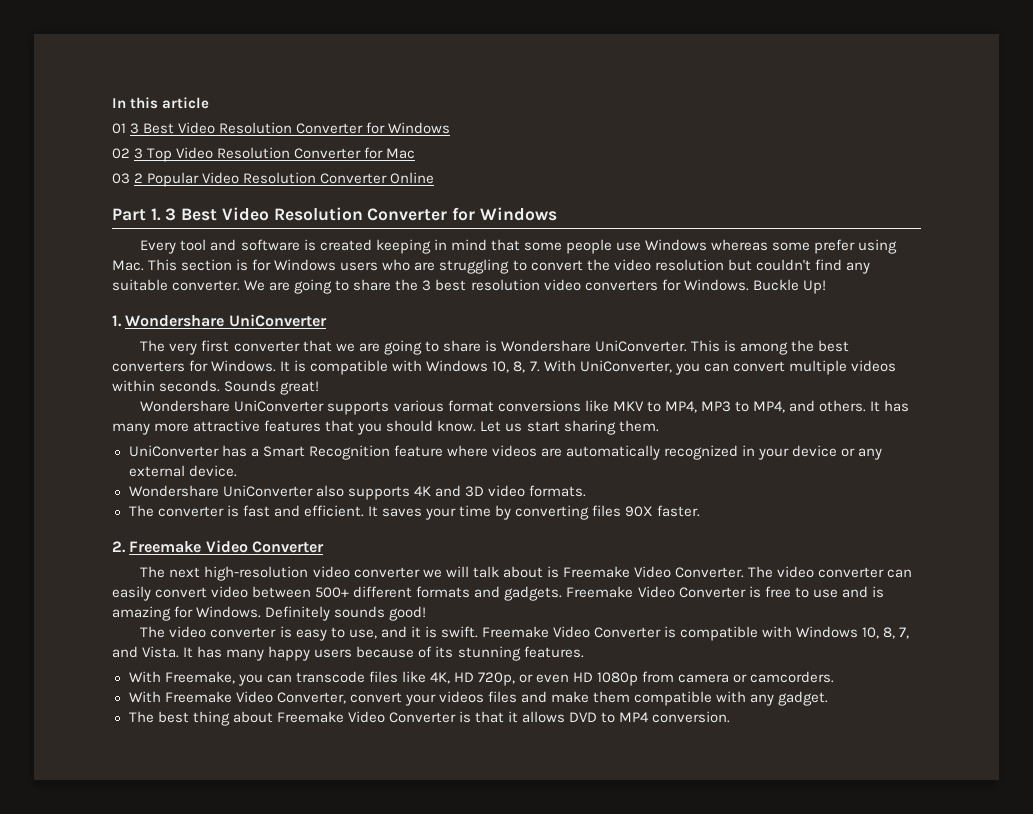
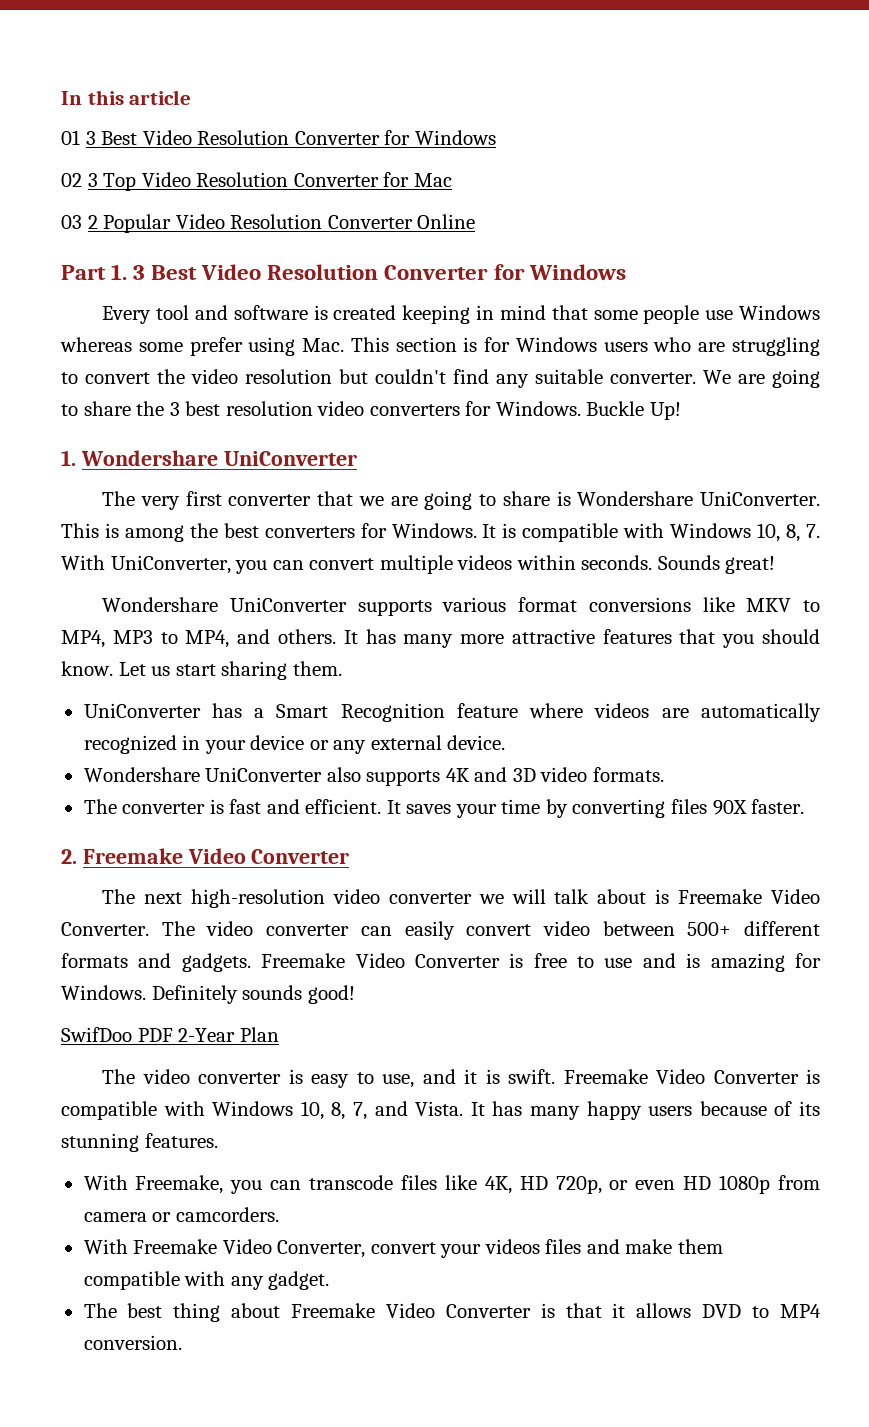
+ SwifDoo PDF 2-Year Plan

